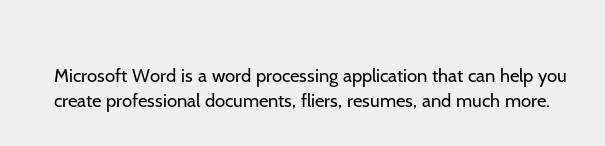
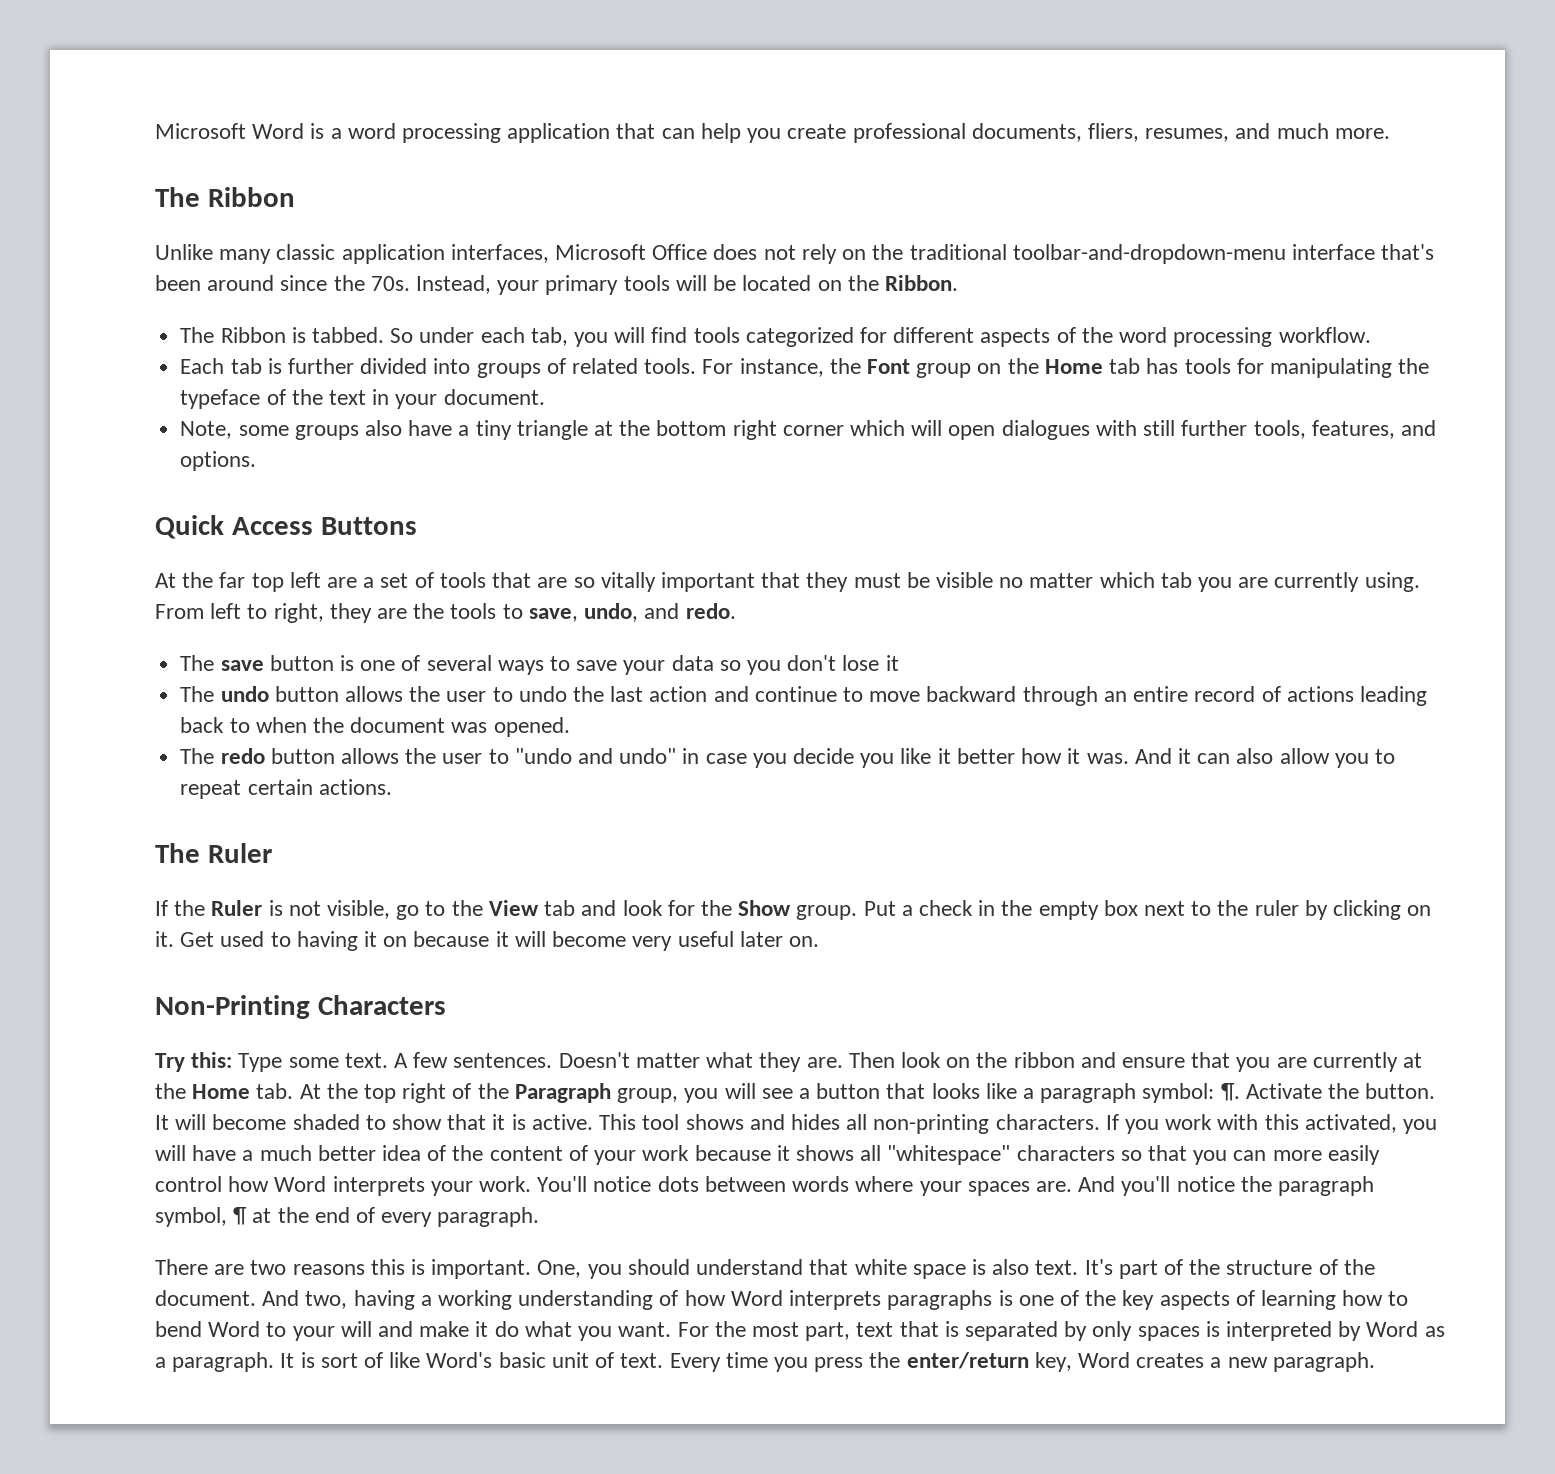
  Microsoft Word is a word processing application that can help you create professional documents, fliers, resumes, and much more.
+ The Ribbon
+ Unlike many classic application interfaces, Microsoft Office does not rely on the traditional toolbar-and-dropdown-menu interface that's been around since the 70s. Instead, your primary tools will be located on the Ribbon.
+ The Ribbon is tabbed. So under each tab, you will find tools categorized for different aspects of the word processing workflow.
+ Each tab is further divided into groups of related tools. For instance, the Font group on the Home tab has tools for manipulating the typeface of the text in your document.
+ Note, some groups also have a tiny triangle at the bottom right corner which will open dialogues with still further tools, features, and options.
+ Quick Access Buttons
+ At the far top left are a set of tools that are so vitally important that they must be visible no matter which tab you are currently using. From left to right, they are the tools to save, undo, and redo.
+ The save button is one of several ways to save your data so you don't lose it
+ The undo button allows the user to undo the last action and continue to move backward through an entire record of actions leading back to when the document was opened.
+ The redo button allows the user to "undo and undo" in case you decide you like it better how it was. And it can also allow you to repeat certain actions.
+ The Ruler
+ If the Ruler is not visible, go to the View tab and look for the Show group. Put a check in the empty box next to the ruler by clicking on it. Get used to having it on because it will become very useful later on.
+ Non-Printing Characters
+ Try this: Type some text. A few sentences. Doesn't matter what they are. Then look on the ribbon and ensure that you are currently at the Home tab. At the top right of the Paragraph group, you will see a button that looks like a paragraph symbol: ¶. Activate the button. It will become shaded to show that it is active. This tool shows and hides all non-printing characters. If you work with this activated, you will have a much better idea of the content of your work because it shows all "whitespace" characters so that you can more easily control how Word interprets your work. You'll notice dots between words where your spaces are. And you'll notice the paragraph symbol, ¶ at the end of every paragraph.
+ There are two reasons this is important. One, you should understand that white space is also text. It's part of the structure of the document. And two, having a working understanding of how Word interprets paragraphs is one of the key aspects of learning how to bend Word to your will and make it do what you want. For the most part, text that is separated by only spaces is interpreted by Word as a paragraph. It is sort of like Word's basic unit of text. Every time you press the enter/return key, Word creates a new paragraph.

